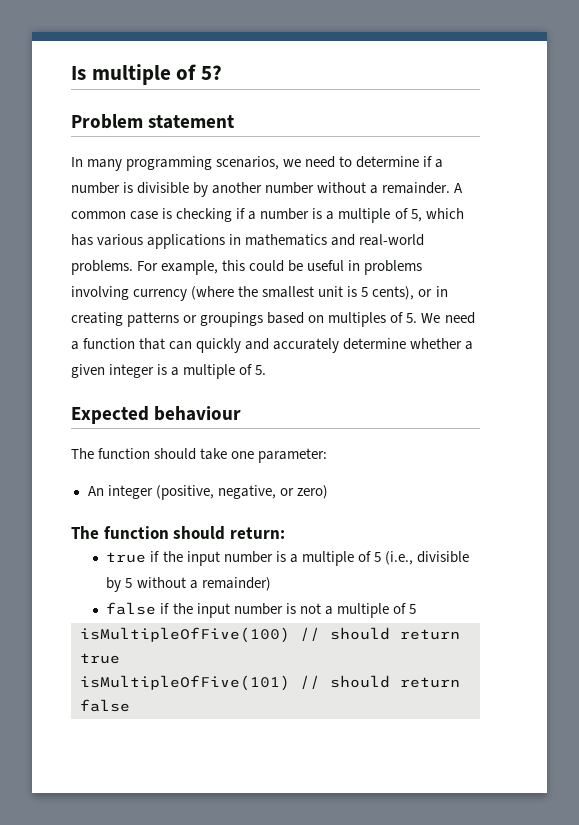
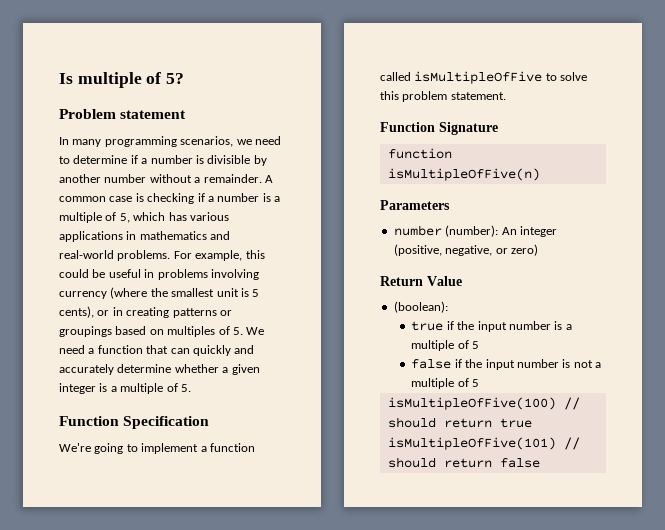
- Expected behaviour
- The function should take one parameter:
- An integer (positive, negative, or zero)
+ Function Specification
+ We're going to implement a function called isMultipleOfFive to solve this problem statement.
+ Function Signature
+ function isMultipleOfFive(n)
+ Parameters
+ number (number): An integer (positive, negative, or zero)
- The function should return:
+ Return Value
+ (boolean):
- true if the input number is a multiple of 5 (i.e., divisible by 5 without a remainder)
+ true if the input number is a multiple of 5

